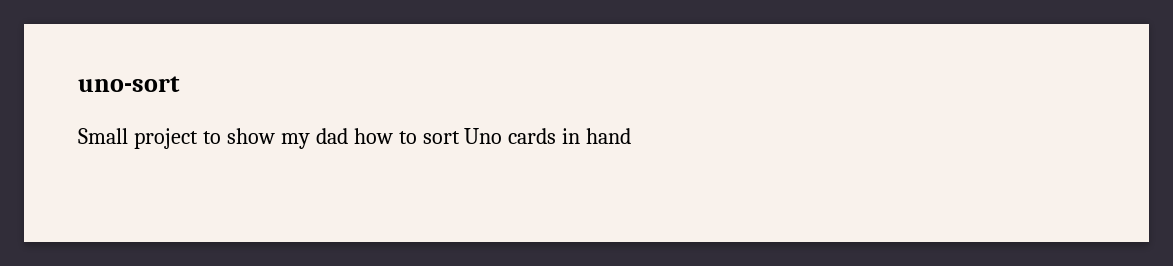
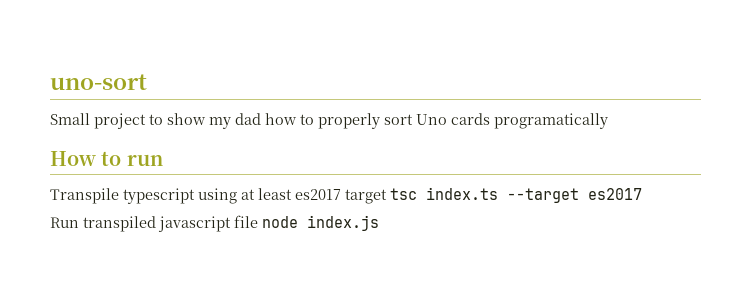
- Small project to show my dad how to sort Uno cards in hand
+ Small project to show my dad how to properly sort Uno cards programatically
+ How to run
+ Transpile typescript using at least es2017 target tsc index.ts --target es2017
+ Run transpiled javascript file node index.js

